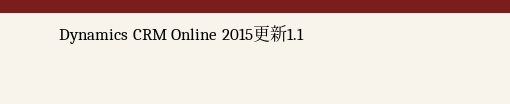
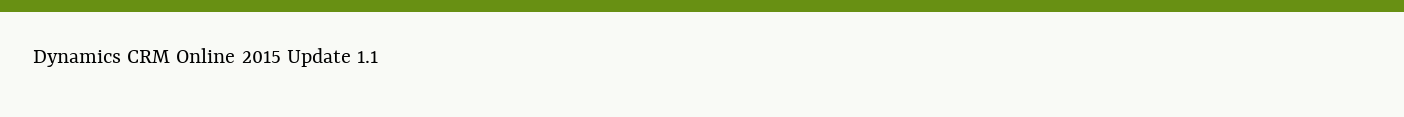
- Dynamics CRM Online 2015更新1.1
+ Dynamics CRM Online 2015 Update 1.1

